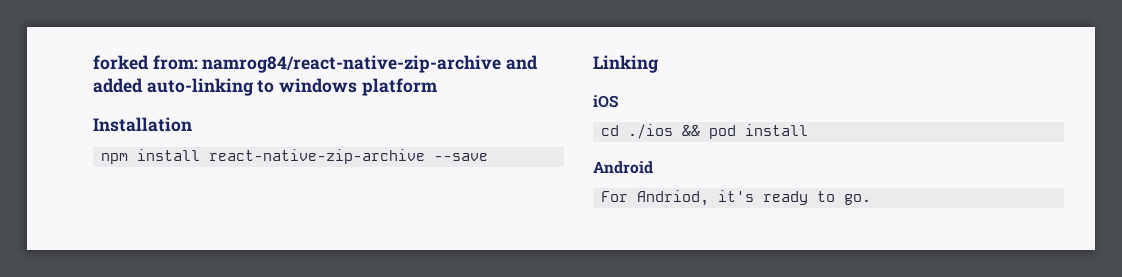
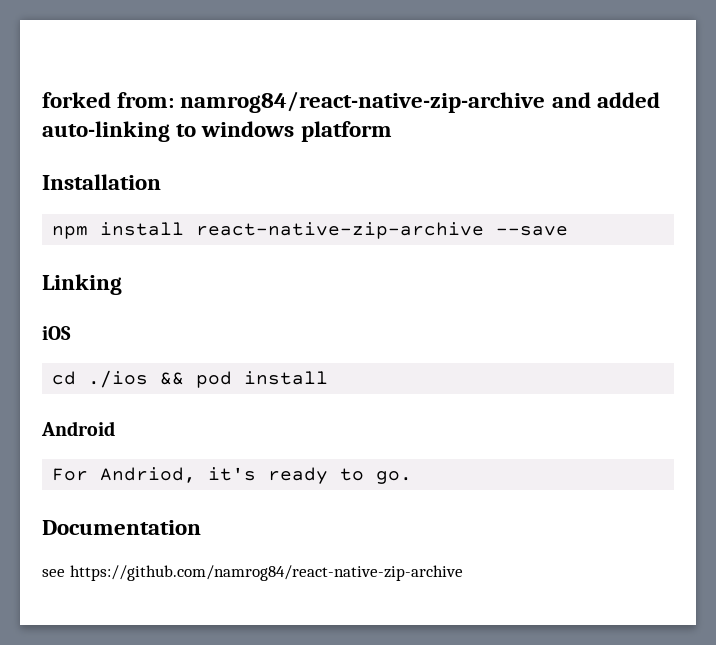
+ Documentation
+ see https://github.com/namrog84/react-native-zip-archive

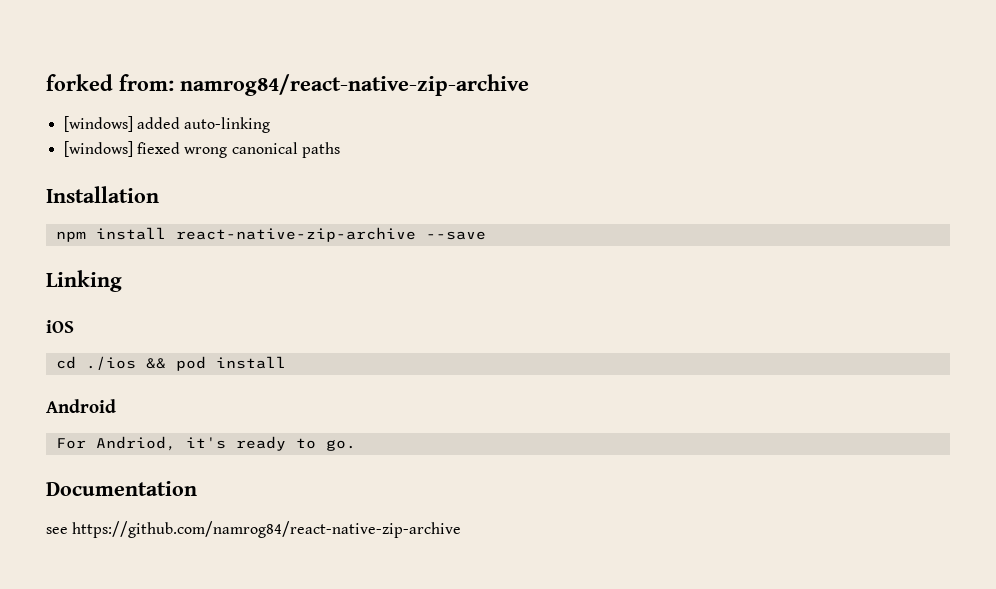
- forked from: namrog84/react-native-zip-archive and added auto-linking to windows platform
+ forked from: namrog84/react-native-zip-archive
+ [windows] added auto-linking
+ [windows] fiexed wrong canonical paths

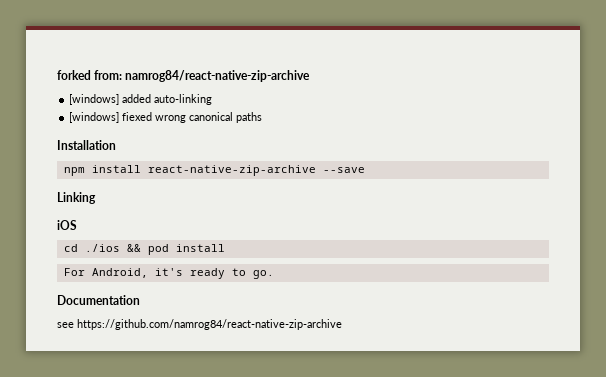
- Android
- For Andriod, it's ready to go.
+ For Android, it's ready to go.

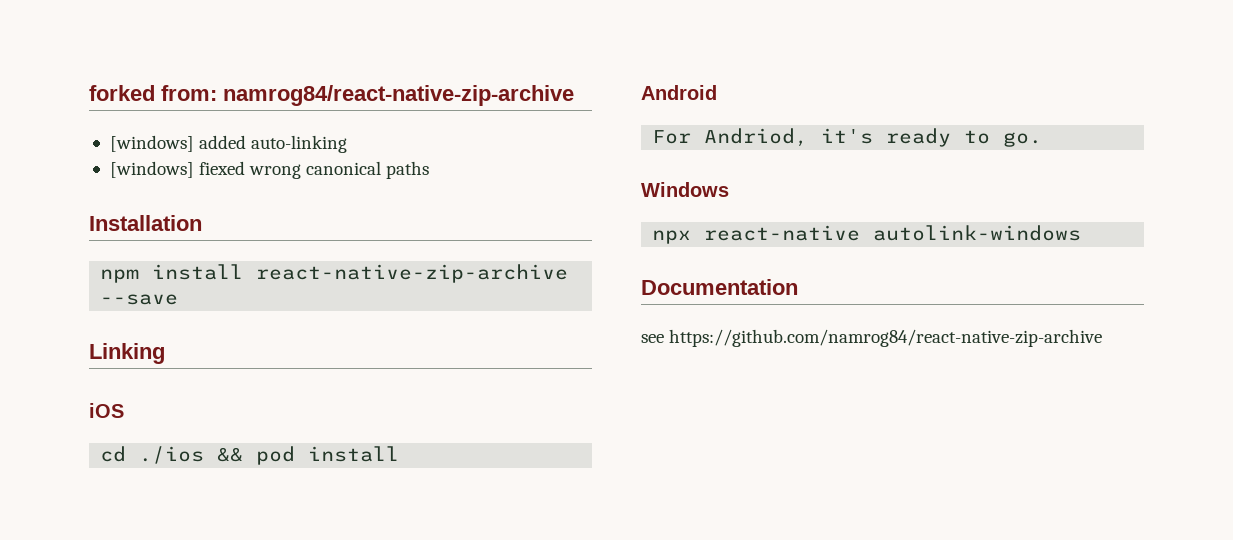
+ Android
- For Android, it's ready to go.
+ For Andriod, it's ready to go.
+ Windows
+ npx react-native autolink-windows

